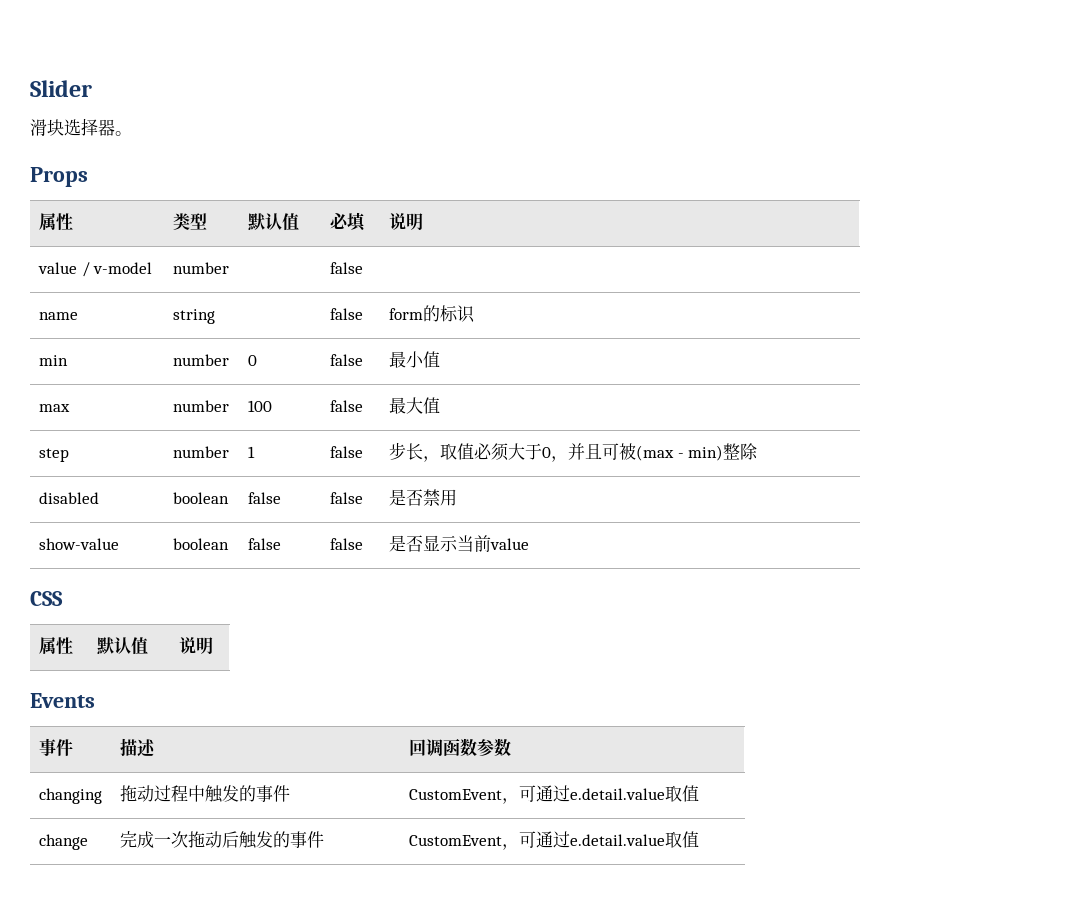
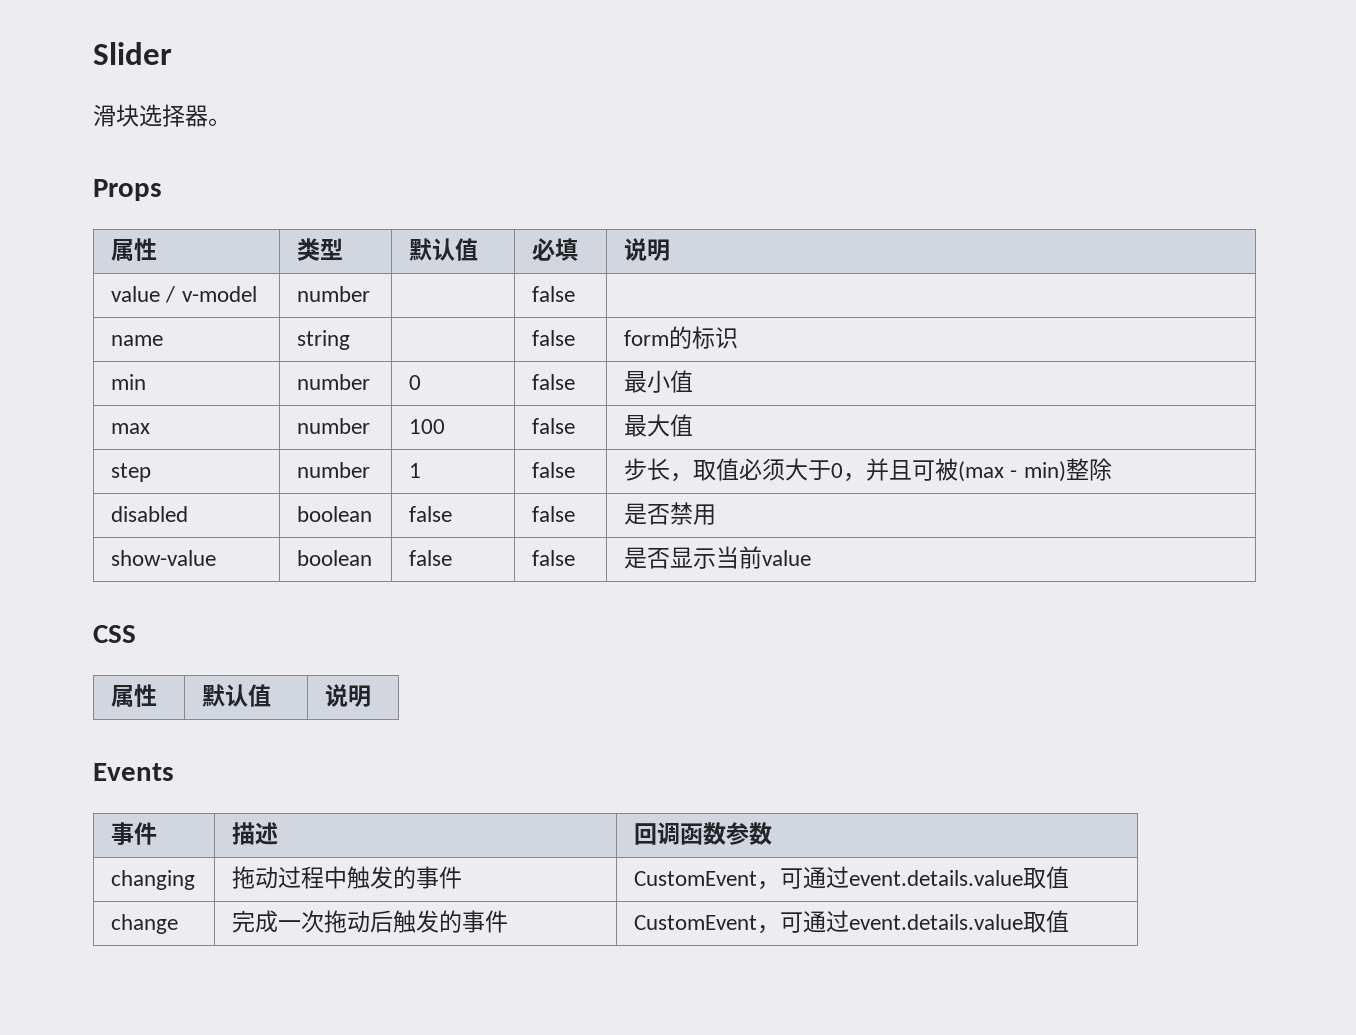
- changing | 拖动过程中触发的事件 | CustomEvent，可通过e.detail.value取值
+ changing | 拖动过程中触发的事件 | CustomEvent，可通过event.details.value取值
- change | 完成一次拖动后触发的事件 | CustomEvent，可通过e.detail.value取值
+ change | 完成一次拖动后触发的事件 | CustomEvent，可通过event.details.value取值

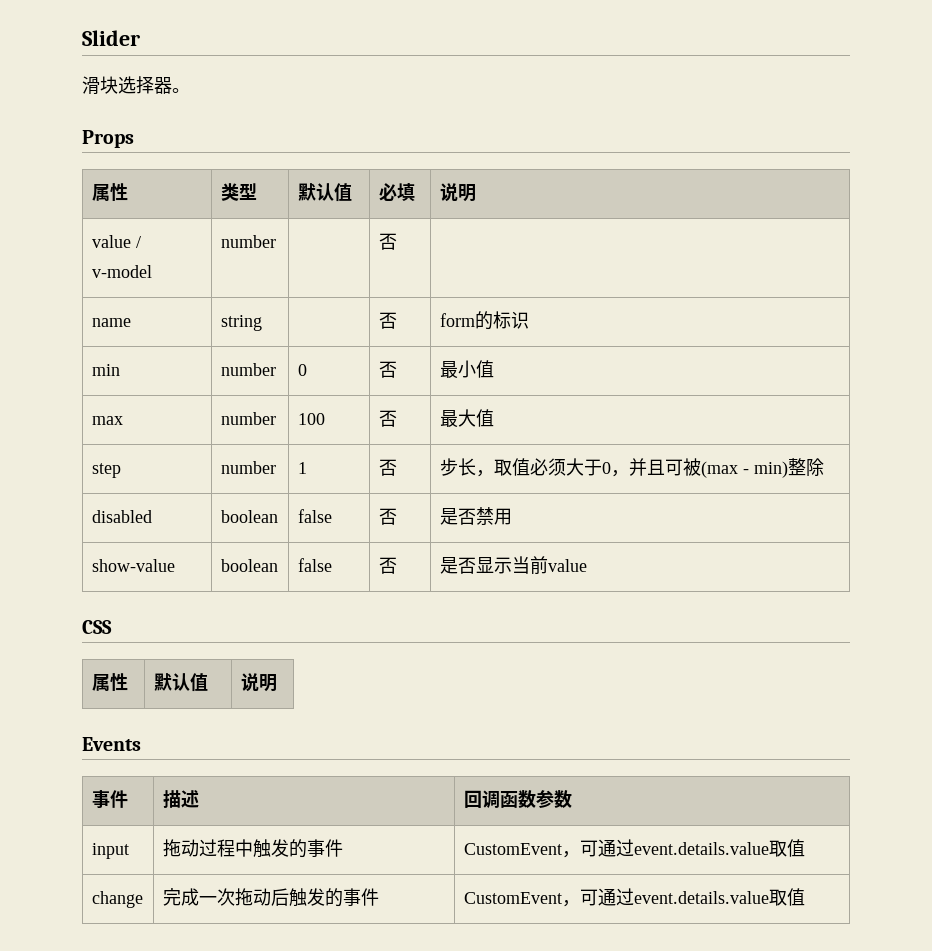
- value / v-model | number | | false |
+ value / v-model | number | | 否 |
- name | string | | false | form的标识
+ name | string | | 否 | form的标识
- min | number | 0 | false | 最小值
+ min | number | 0 | 否 | 最小值
- max | number | 100 | false | 最大值
+ max | number | 100 | 否 | 最大值
- step | number | 1 | false | 步长，取值必须大于0，并且可被(max - min)整除
+ step | number | 1 | 否 | 步长，取值必须大于0，并且可被(max - min)整除
- disabled | boolean | false | false | 是否禁用
+ disabled | boolean | false | 否 | 是否禁用
- show-value | boolean | false | false | 是否显示当前value
+ show-value | boolean | false | 否 | 是否显示当前value
- changing | 拖动过程中触发的事件 | CustomEvent，可通过event.details.value取值
+ input | 拖动过程中触发的事件 | CustomEvent，可通过event.details.value取值

